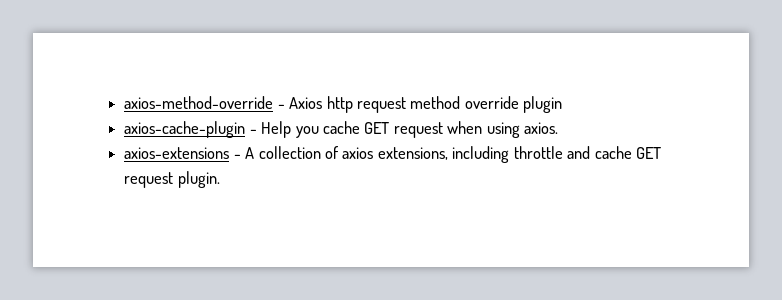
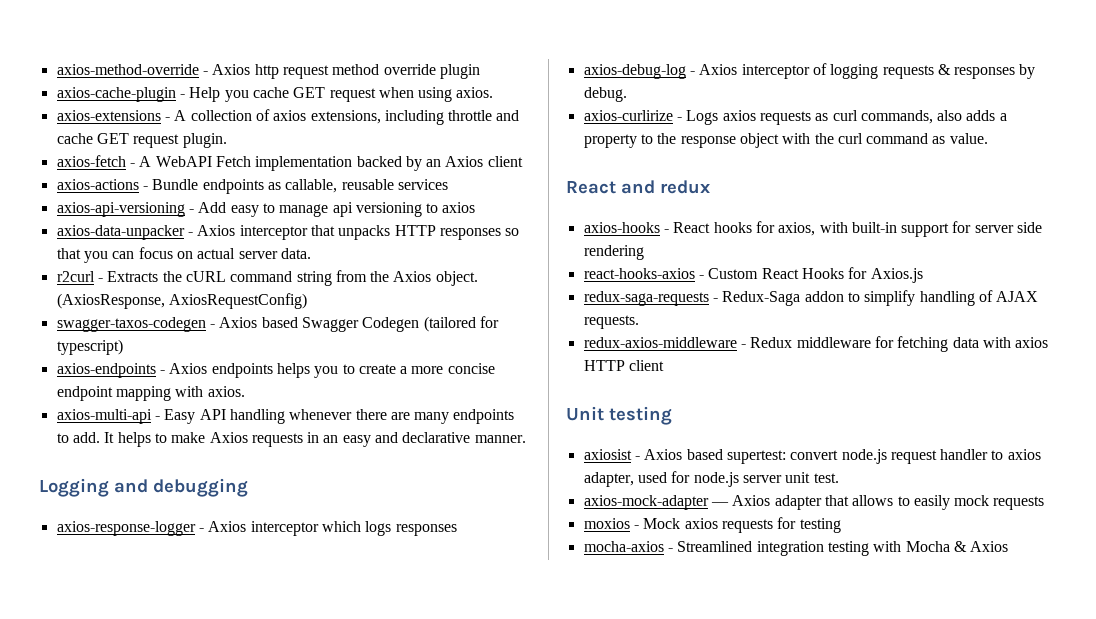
+ axios-fetch - A WebAPI Fetch implementation backed by an Axios client
+ axios-actions - Bundle endpoints as callable, reusable services
+ axios-api-versioning - Add easy to manage api versioning to axios
+ axios-data-unpacker - Axios interceptor that unpacks HTTP responses so that you can focus on actual server data.
+ r2curl - Extracts the cURL command string from the Axios object. (AxiosResponse, AxiosRequestConfig)
+ swagger-taxos-codegen - Axios based Swagger Codegen (tailored for typescript)
+ axios-endpoints - Axios endpoints helps you to create a more concise endpoint mapping with axios.
+ axios-multi-api - Easy API handling whenever there are many endpoints to add. It helps to make Axios requests in an easy and declarative manner.
+ Logging and debugging
+ axios-response-logger - Axios interceptor which logs responses
+ axios-debug-log - Axios interceptor of logging requests & responses by debug.
+ axios-curlirize - Logs axios requests as curl commands, also adds a property to the response object with the curl command as value.
+ React and redux
+ axios-hooks - React hooks for axios, with built-in support for server side rendering
+ react-hooks-axios - Custom React Hooks for Axios.js
+ redux-saga-requests - Redux-Saga addon to simplify handling of AJAX requests.
+ redux-axios-middleware - Redux middleware for fetching data with axios HTTP client
+ Unit testing
+ axiosist - Axios based supertest: convert node.js request handler to axios adapter, used for node.js server unit test.
+ axios-mock-adapter — Axios adapter that allows to easily mock requests
+ moxios - Mock axios requests for testing
+ mocha-axios - Streamlined integration testing with Mocha & Axios

